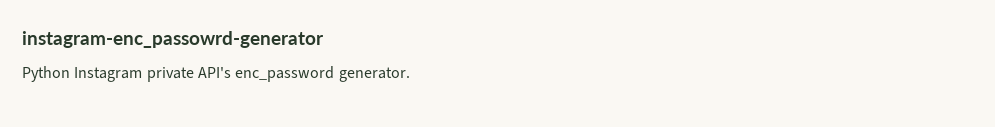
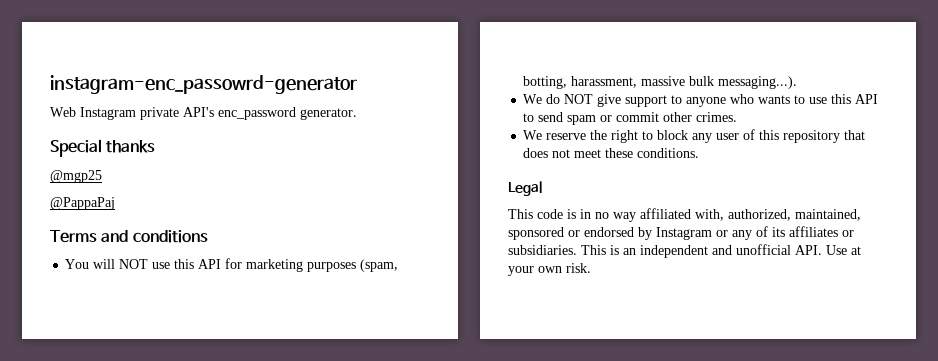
- Python Instagram private API's enc_password generator.
+ Web Instagram private API's enc_password generator.
+ Special thanks
+ @mgp25
+ @PappaPaj
+ Terms and conditions
+ You will NOT use this API for marketing purposes (spam, botting, harassment, massive bulk messaging...).
+ We do NOT give support to anyone who wants to use this API to send spam or commit other crimes.
+ We reserve the right to block any user of this repository that does not meet these conditions.
+ Legal
+ This code is in no way affiliated with, authorized, maintained, sponsored or endorsed by Instagram or any of its affiliates or subsidiaries. This is an independent and unofficial API. Use at your own risk.

